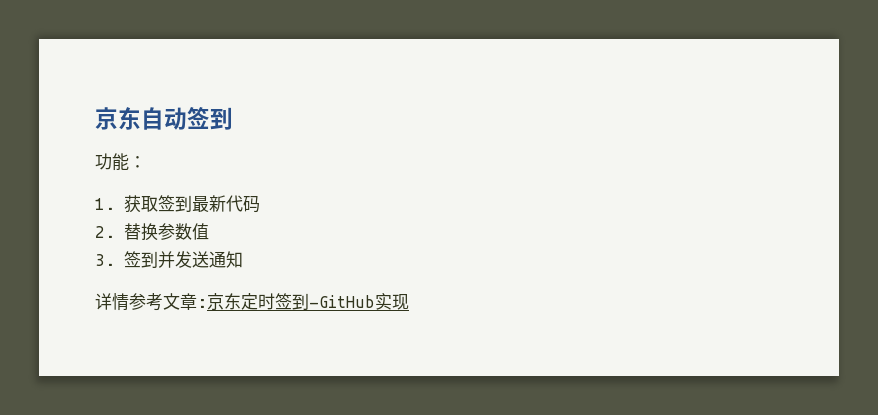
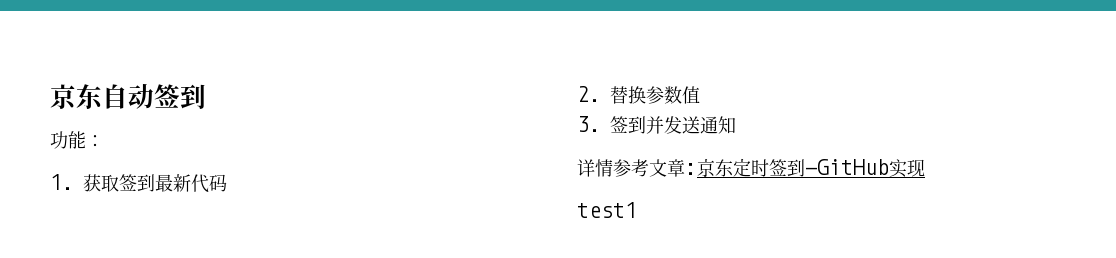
+ test1

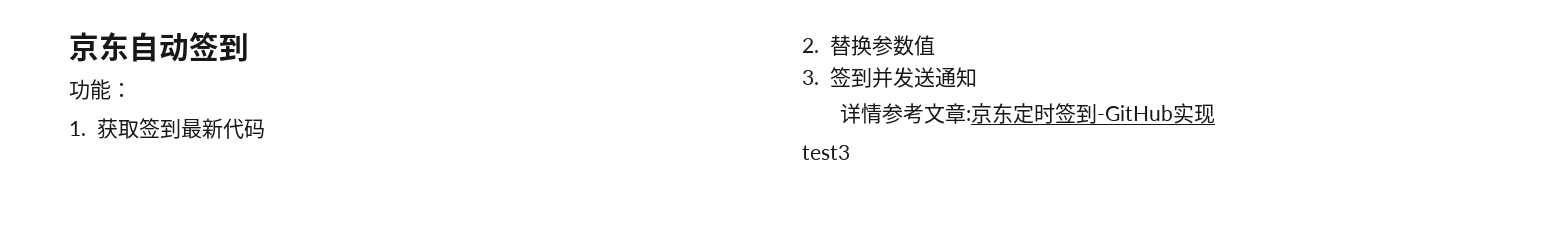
- test1
+ test3

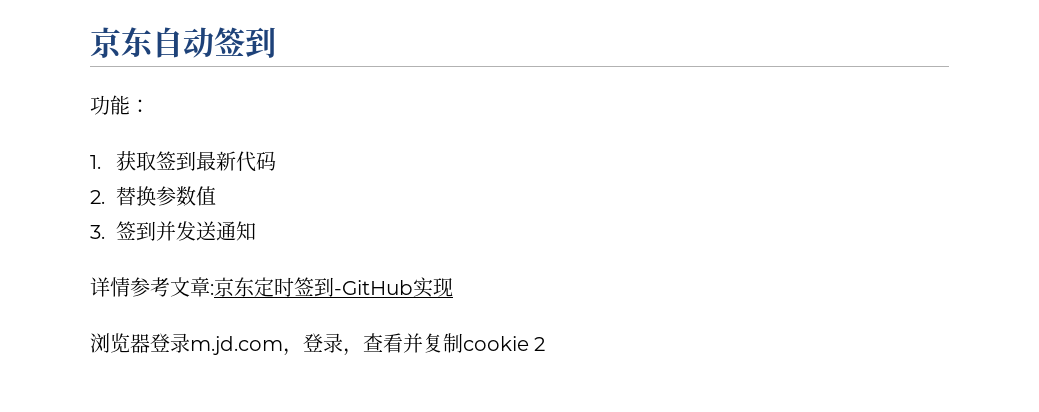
- test3
+ 浏览器登录m.jd.com，登录，查看并复制cookie 2

